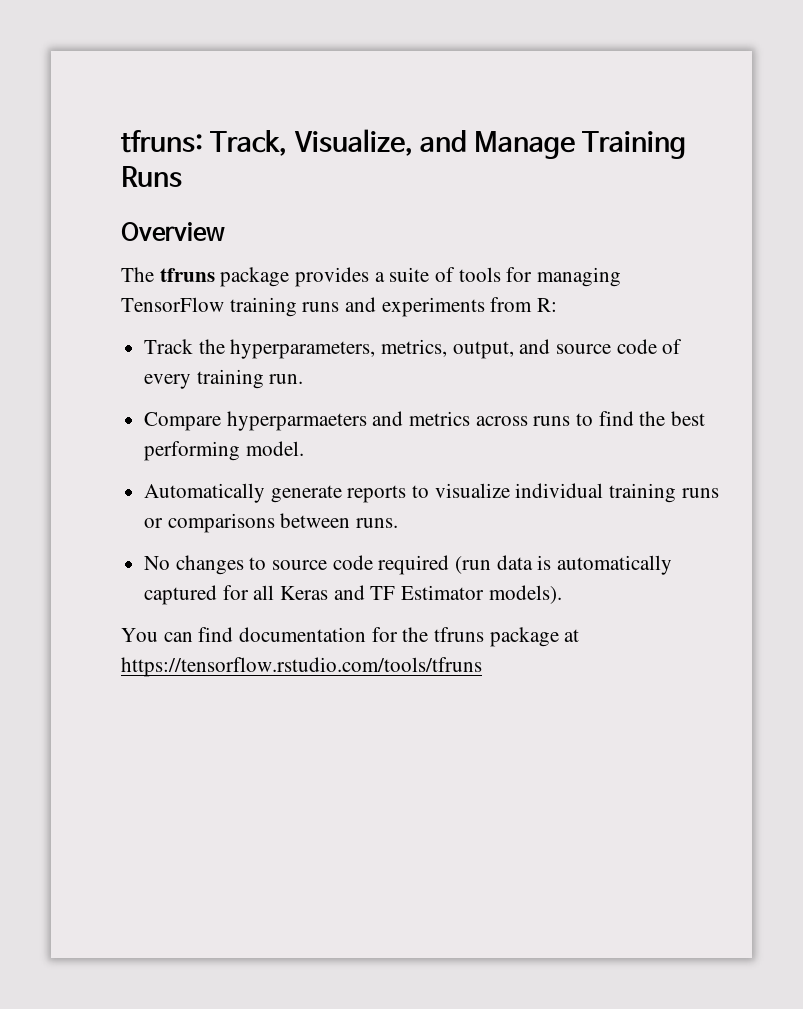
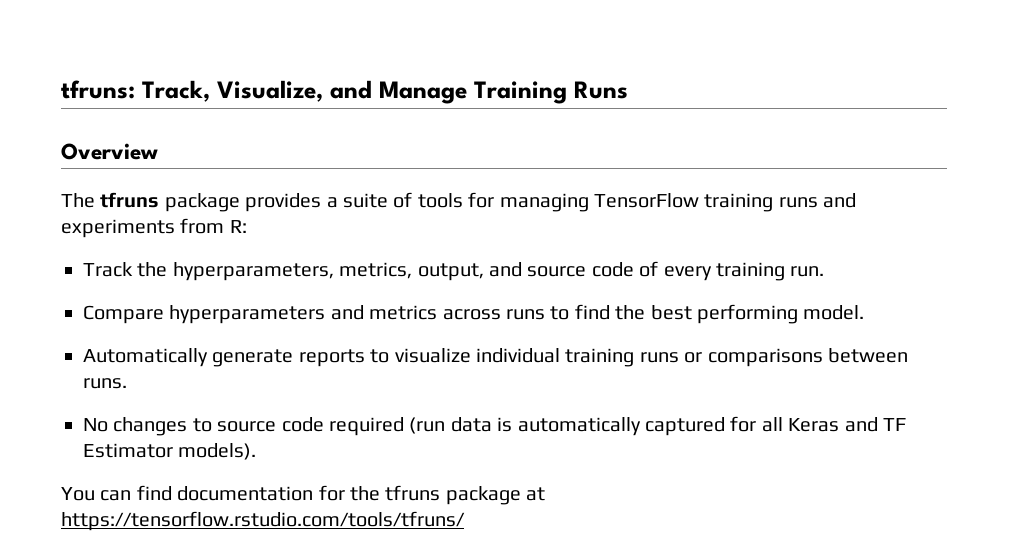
- Compare hyperparmaeters and metrics across runs to find the best performing model.
+ Compare hyperparameters and metrics across runs to find the best performing model.
- You can find documentation for the tfruns package at https://tensorflow.rstudio.com/tools/tfruns
+ You can find documentation for the tfruns package at https://tensorflow.rstudio.com/tools/tfruns/

